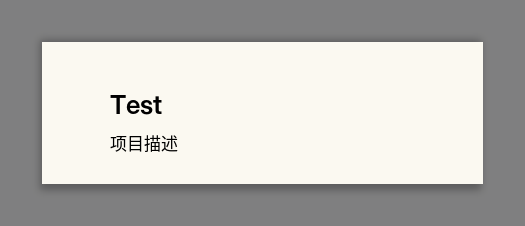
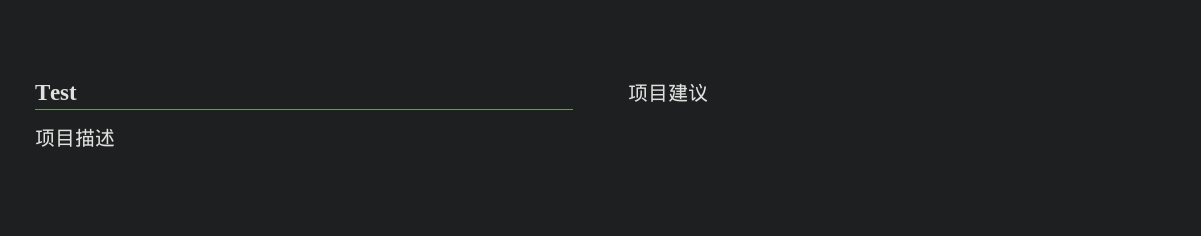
+ 项目建议

